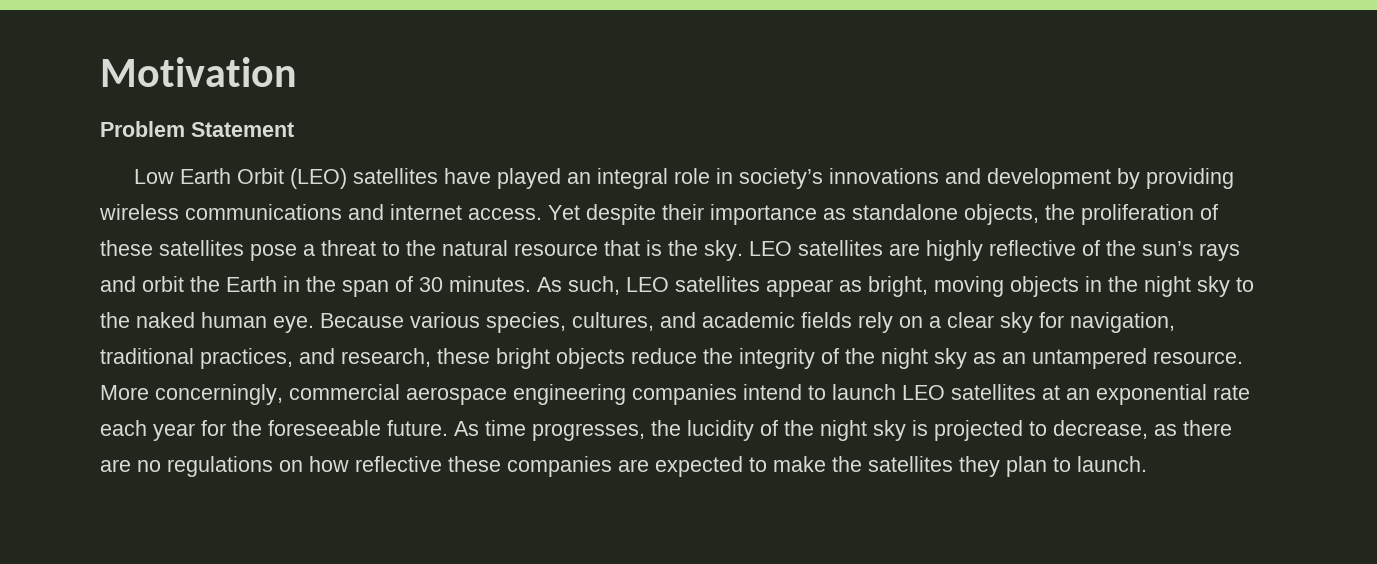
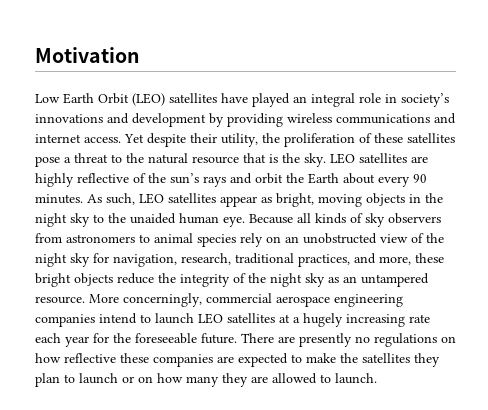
- Problem Statement
- Yet despite their importance as standalone objects, the proliferation of these satellites pose a threat to the natural resource that is the sky.
+ Yet despite their utility, the proliferation of these satellites pose a threat to the natural resource that is the sky.
- LEO satellites are highly reflective of the sun’s rays and orbit the Earth in the span of 30 minutes.
+ LEO satellites are highly reflective of the sun’s rays and orbit the Earth about every 90 minutes.
- As such, LEO satellites appear as bright, moving objects in the night sky to the naked human eye.
+ As such, LEO satellites appear as bright, moving objects in the night sky to the unaided human eye.
- Because various species, cultures, and academic fields rely on a clear sky for navigation, traditional practices, and research, these bright objects reduce the integrity of the night sky as an untampered resource.
+ Because all kinds of sky observers from astronomers to animal species rely on an unobstructed view of the night sky for navigation, research, traditional practices, and more, these bright objects reduce the integrity of the night sky as an untampered resource.
- More concerningly, commercial aerospace engineering companies intend to launch LEO satellites at an exponential rate each year for the foreseeable future.
+ More concerningly, commercial aerospace engineering companies intend to launch LEO satellites at a hugely increasing rate each year for the foreseeable future.
- As time progresses, the lucidity of the night sky is projected to decrease, as there are no regulations on how reflective these companies are expected to make the satellites they plan to launch.
+ There are presently no regulations on how reflective these companies are expected to make the satellites they plan to launch or on how many they are allowed to launch.

